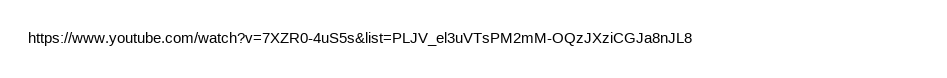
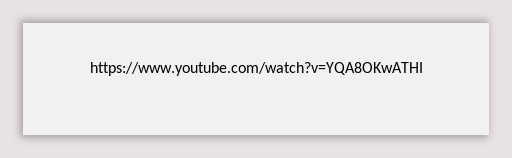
- https://www.youtube.com/watch?v=7XZR0-4uS5s&list=PLJV_el3uVTsPM2mM-OQzJXziCGJa8nJL8
+ https://www.youtube.com/watch?v=YQA8OKwATHI

